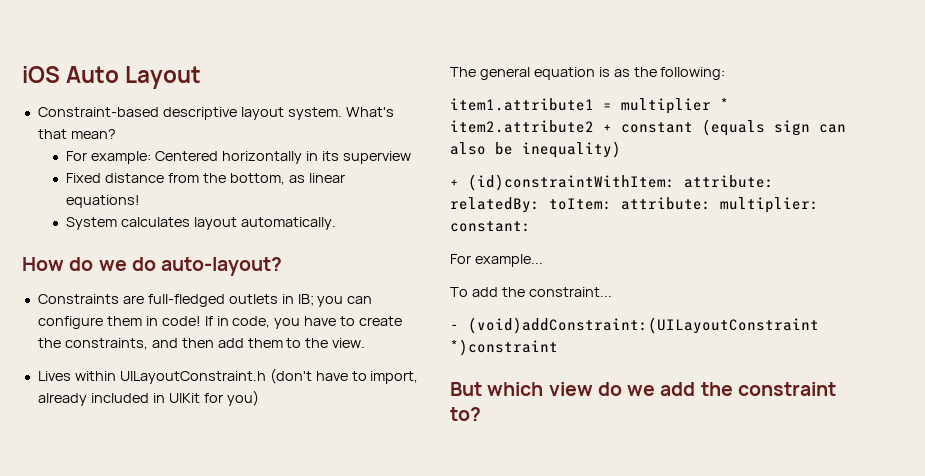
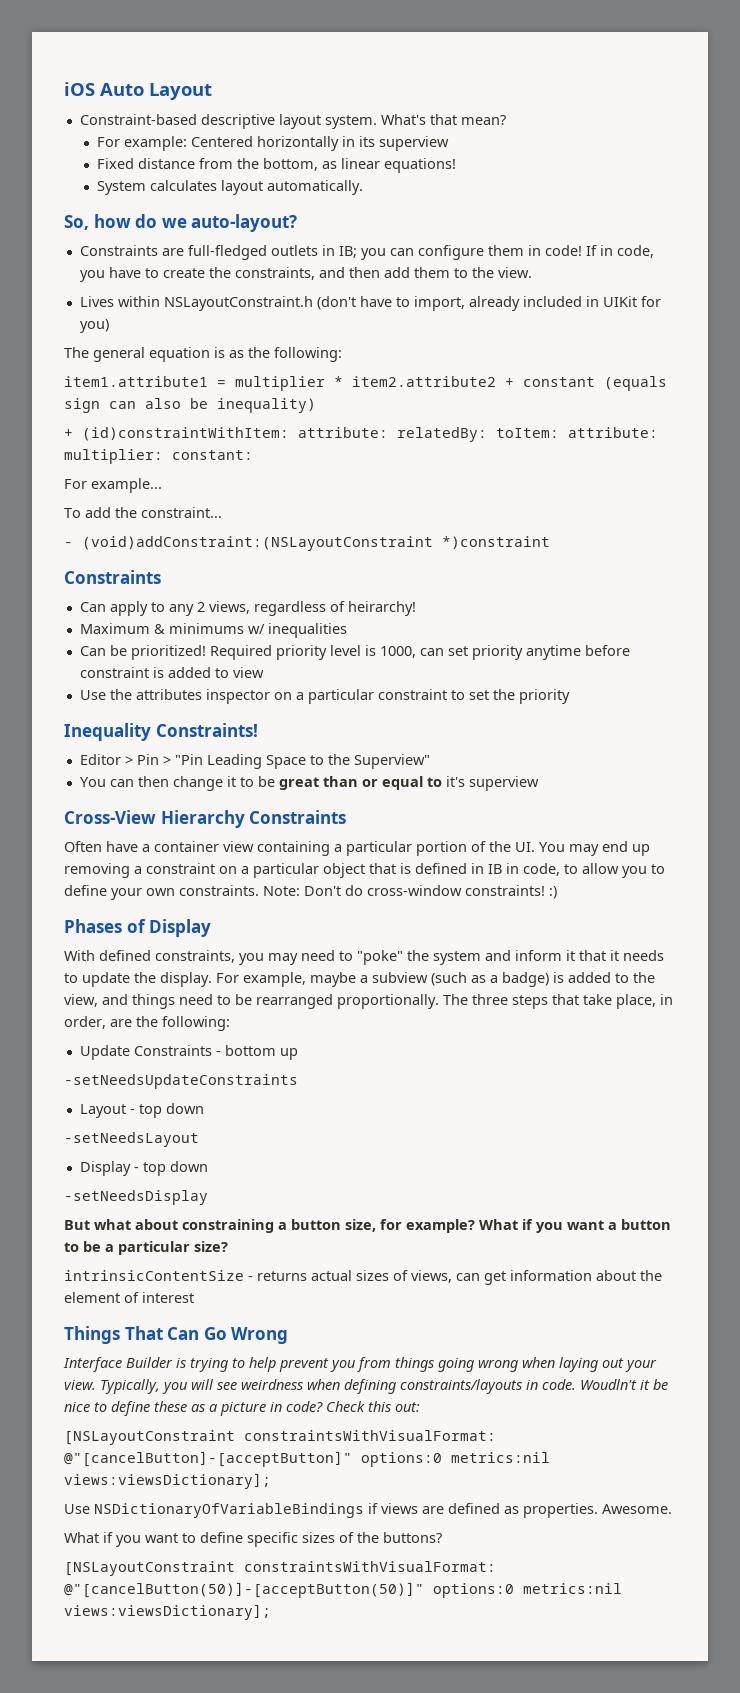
- How do we do auto-layout?
+ So, how do we auto-layout?
- Lives within UILayoutConstraint.h (don't have to import, already included in UIKit for you)
+ Lives within NSLayoutConstraint.h (don't have to import, already included in UIKit for you)
- - (void)addConstraint:(UILayoutConstraint *)constraint
- But which view do we add the constraint to?
+ - (void)addConstraint:(NSLayoutConstraint *)constraint
+ Constraints
+ Can apply to any 2 views, regardless of heirarchy!
+ Maximum & minimums w/ inequalities
+ Can be prioritized! Required priority level is 1000, can set priority anytime before constraint is added to view
+ Use the attributes inspector on a particular constraint to set the priority
+ Inequality Constraints!
+ Editor > Pin > "Pin Leading Space to the Superview"
+ You can then change it to be great than or equal to it's superview
+ Cross-View Hierarchy Constraints
+ Often have a container view containing a particular portion of the UI. You may end up removing a constraint on a particular object that is defined in IB in code, to allow you to define your own constraints. Note: Don't do cross-window constraints! :)
+ Phases of Display
+ With defined constraints, you may need to "poke" the system and inform it that it needs to update the display. For example, maybe a subview (such as a badge) is added to the view, and things need to be rearranged proportionally. The three steps that take place, in order, are the following:
+ Update Constraints - bottom up
+ -setNeedsUpdateConstraints
+ Layout - top down
+ -setNeedsLayout
+ Display - top down
+ -setNeedsDisplay
+ But what about constraining a button size, for example? What if you want a button to be a particular size?
+ intrinsicContentSize - returns actual sizes of views, can get information about the element of interest
+ Things That Can Go Wrong
+ Interface Builder is trying to help prevent you from things going wrong when laying out your view. Typically, you will see weirdness when defining constraints/layouts in code. Woudln't it be nice to define these as a picture in code? Check this out:
+ [NSLayoutConstraint constraintsWithVisualFormat: @"[cancelButton]-[acceptButton]" options:0 metrics:nil views:viewsDictionary];
+ Use NSDictionaryOfVariableBindings if views are defined as properties. Awesome.
+ What if you want to define specific sizes of the buttons?
+ [NSLayoutConstraint constraintsWithVisualFormat: @"[cancelButton(50)]-[acceptButton(50)]" options:0 metrics:nil views:viewsDictionary];

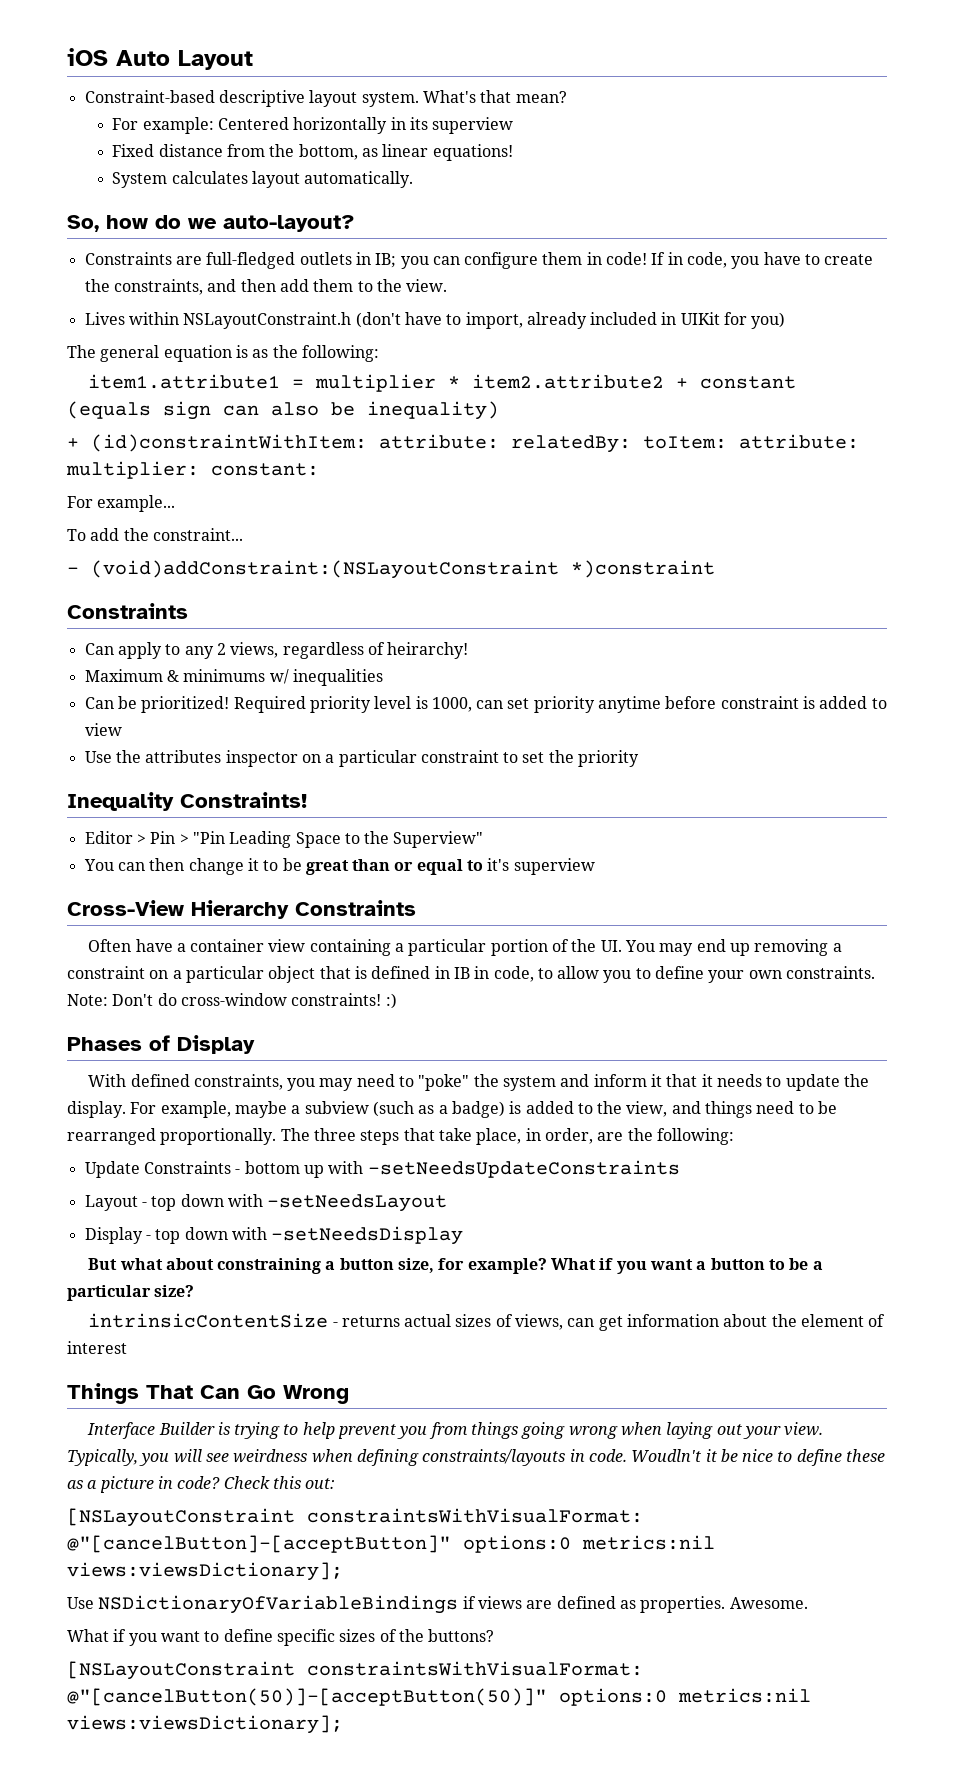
- Update Constraints - bottom up
- -setNeedsUpdateConstraints
+ Update Constraints - bottom up with -setNeedsUpdateConstraints
- Layout - top down
- -setNeedsLayout
+ Layout - top down with -setNeedsLayout
- Display - top down
- -setNeedsDisplay
+ Display - top down with -setNeedsDisplay

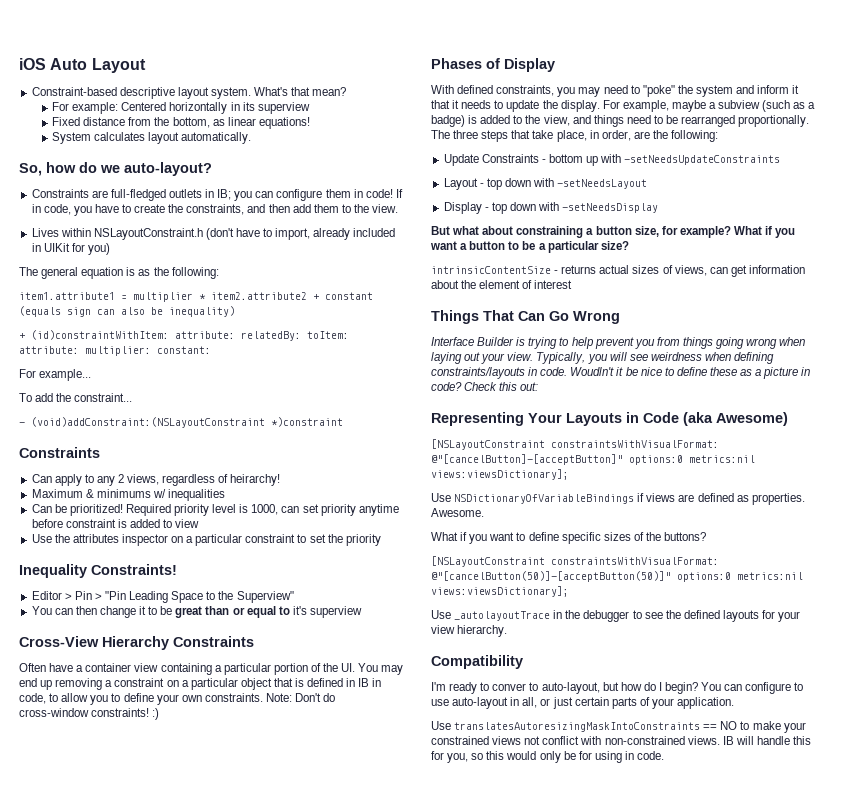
+ Representing Your Layouts in Code (aka Awesome)
+ Use _autolayoutTrace in the debugger to see the defined layouts for your view hierarchy.
+ Compatibility
+ I'm ready to conver to auto-layout, but how do I begin? You can configure to use auto-layout in all, or just certain parts of your application.
+ Use translatesAutoresizingMaskIntoConstraints == NO to make your constrained views not conflict with non-constrained views. IB will handle this for you, so this would only be for using in code.

